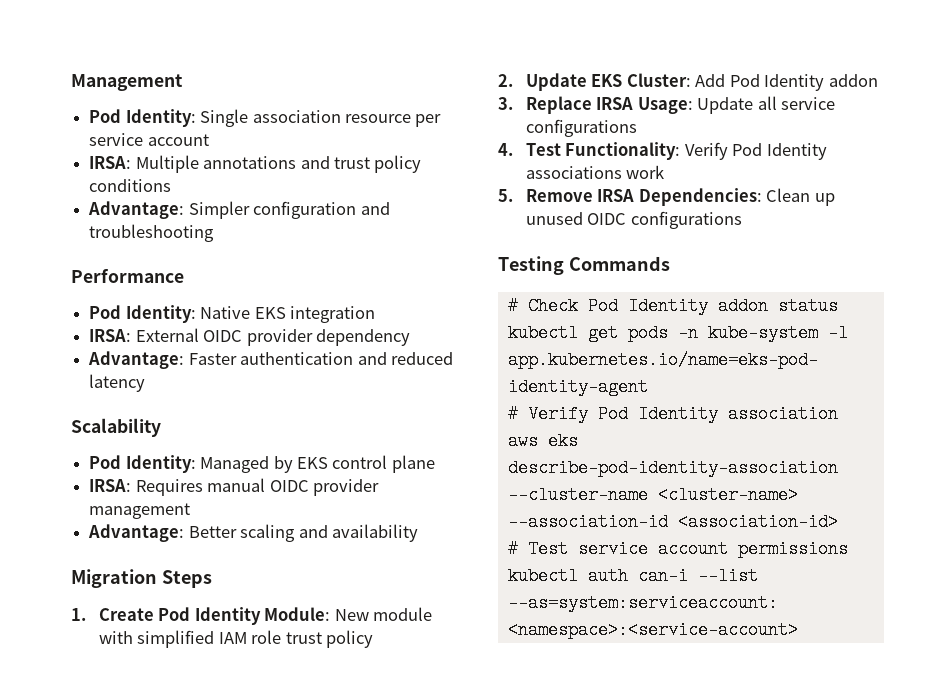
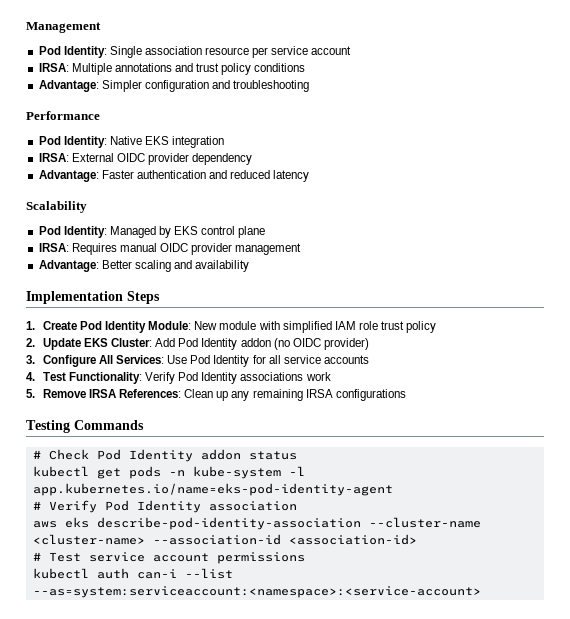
- Migration Steps
+ Implementation Steps
- 2. Update EKS Cluster: Add Pod Identity addon
- 3. Replace IRSA Usage: Update all service configurations
+ 2. Update EKS Cluster: Add Pod Identity addon (no OIDC provider)
+ 3. Configure All Services: Use Pod Identity for all service accounts
- 5. Remove IRSA Dependencies: Clean up unused OIDC configurations
+ 5. Remove IRSA References: Clean up any remaining IRSA configurations

